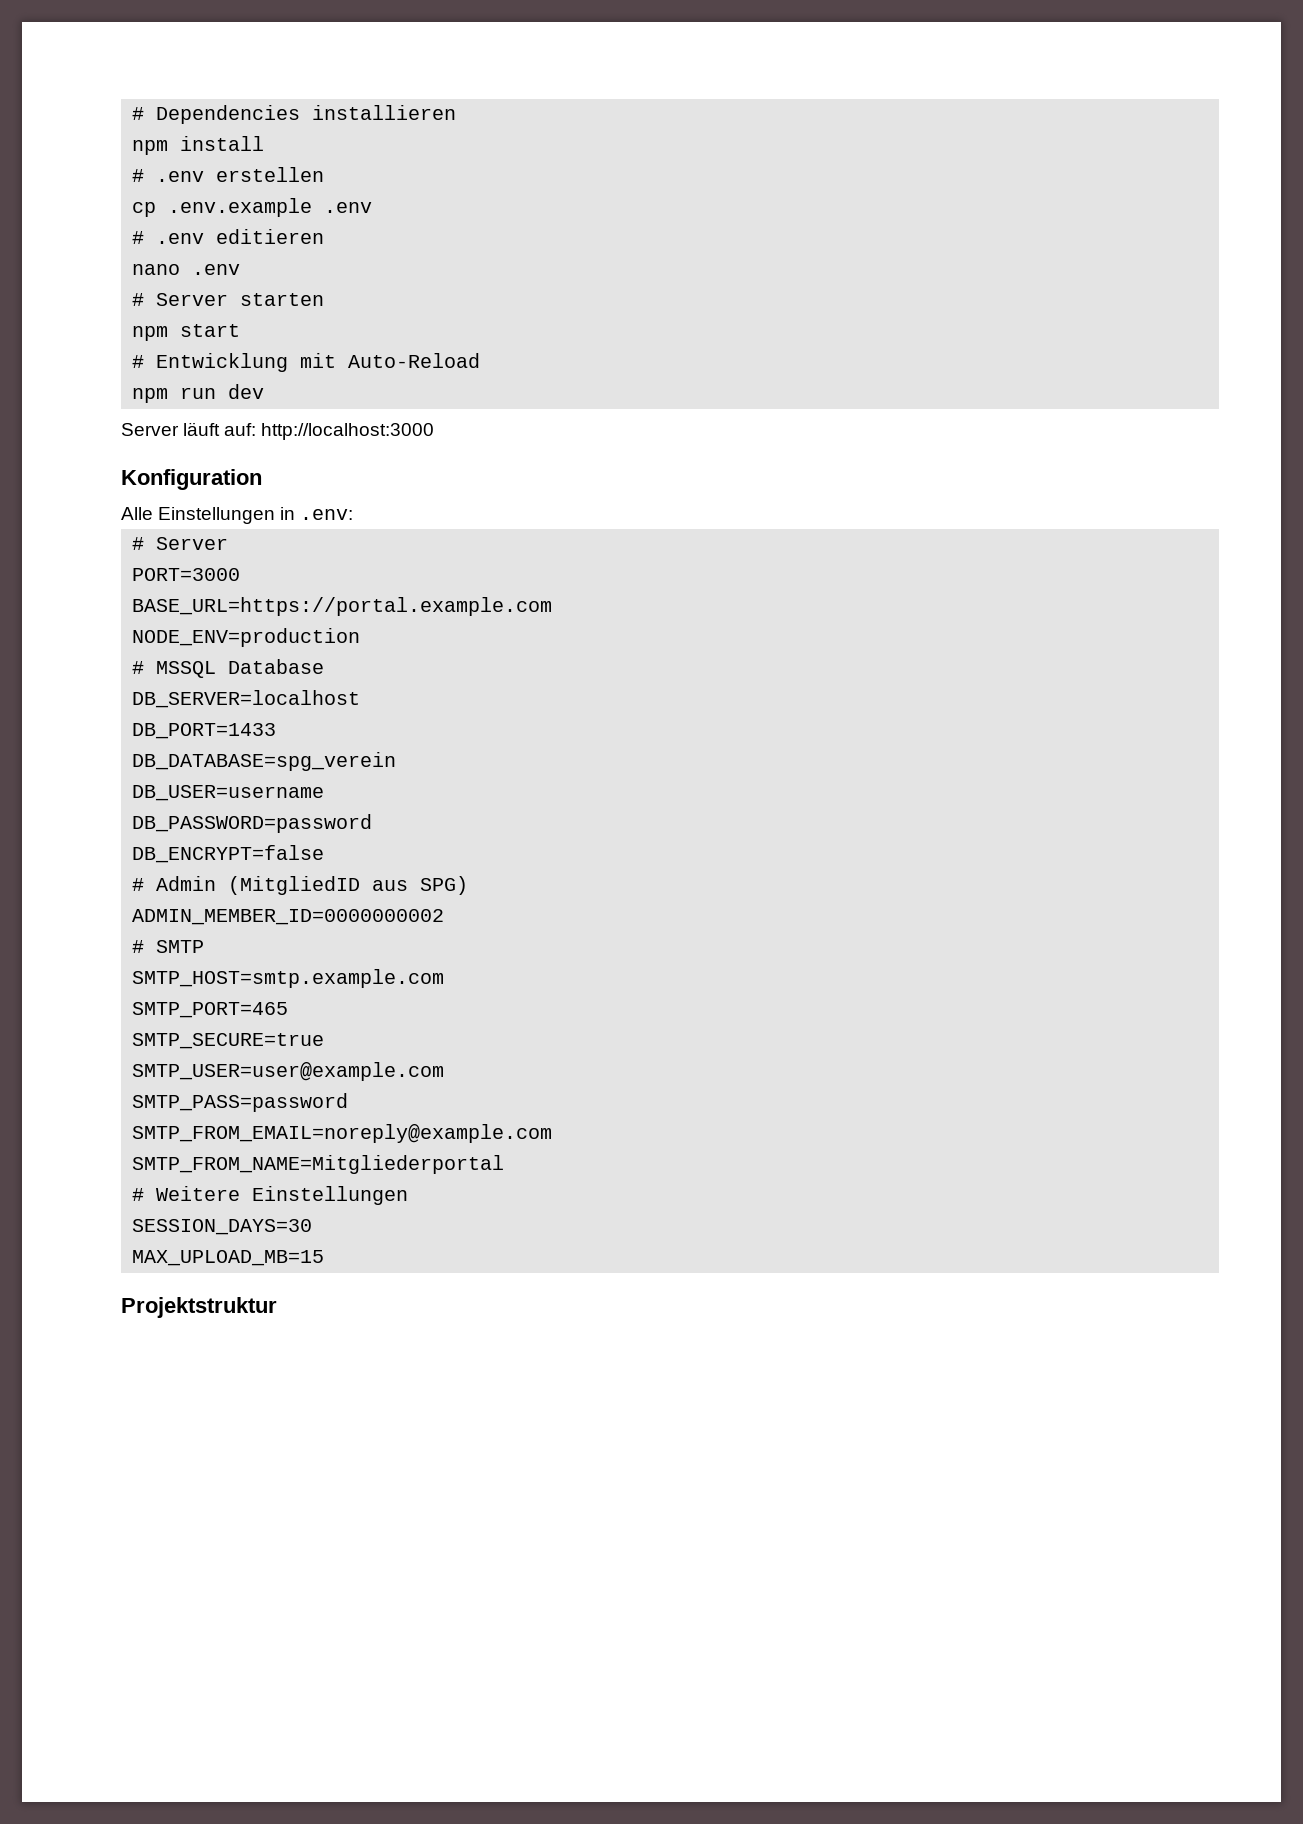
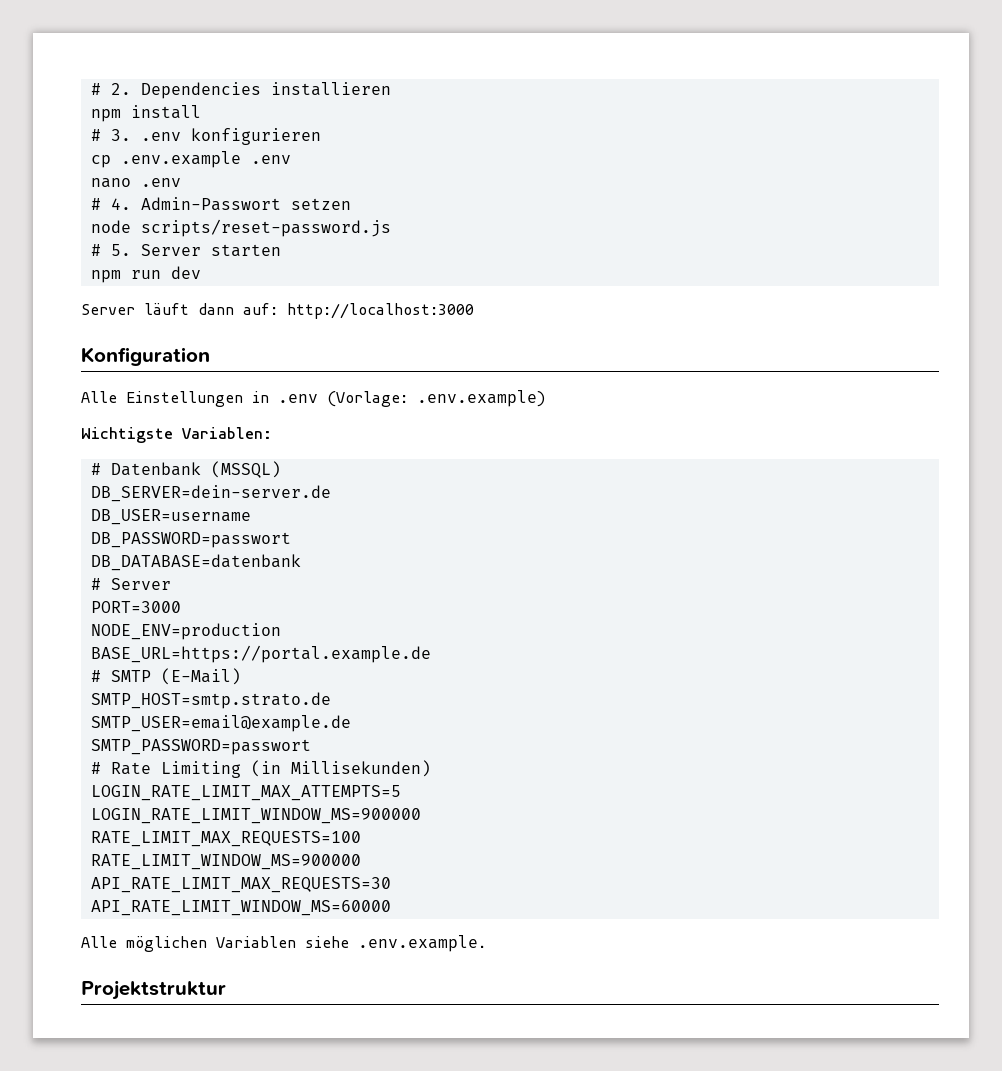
- # Dependencies installieren
+ # 2. Dependencies installieren
- # .env erstellen
+ # 3. .env konfigurieren
- # .env editieren
- # Server starten
- npm start
- # Entwicklung mit Auto-Reload
+ # 4. Admin-Passwort setzen
+ node scripts/reset-password.js
+ # 5. Server starten
- Server läuft auf: http://localhost:3000
+ Server läuft dann auf: http://localhost:3000
- Alle Einstellungen in .env:
+ Alle Einstellungen in .env (Vorlage: .env.example)
+ Wichtigste Variablen:
+ # Datenbank (MSSQL)
+ DB_SERVER=dein-server.de
+ DB_USER=username
+ DB_PASSWORD=passwort
+ DB_DATABASE=datenbank
- BASE_URL=https://portal.example.com
- # MSSQL Database
- DB_SERVER=localhost
- DB_PORT=1433
- DB_DATABASE=spg_verein
- DB_USER=username
- DB_PASSWORD=password
- DB_ENCRYPT=false
- # Admin (MitgliedID aus SPG)
- ADMIN_MEMBER_ID=0000000002
- # SMTP
- SMTP_HOST=smtp.example.com
- SMTP_PORT=465
- SMTP_SECURE=true
- SMTP_USER=user@example.com
- SMTP_PASS=password
- SMTP_FROM_EMAIL=noreply@example.com
- SMTP_FROM_NAME=Mitgliederportal
- # Weitere Einstellungen
- SESSION_DAYS=30
- MAX_UPLOAD_MB=15
+ BASE_URL=https://portal.example.de
+ # SMTP (E-Mail)
+ SMTP_HOST=smtp.strato.de
+ SMTP_USER=email@example.de
+ SMTP_PASSWORD=passwort
+ # Rate Limiting (in Millisekunden)
+ LOGIN_RATE_LIMIT_MAX_ATTEMPTS=5
+ LOGIN_RATE_LIMIT_WINDOW_MS=900000
+ RATE_LIMIT_MAX_REQUESTS=100
+ RATE_LIMIT_WINDOW_MS=900000
+ API_RATE_LIMIT_MAX_REQUESTS=30
+ API_RATE_LIMIT_WINDOW_MS=60000
+ Alle möglichen Variablen siehe .env.example.

